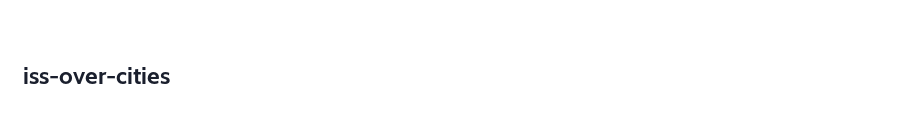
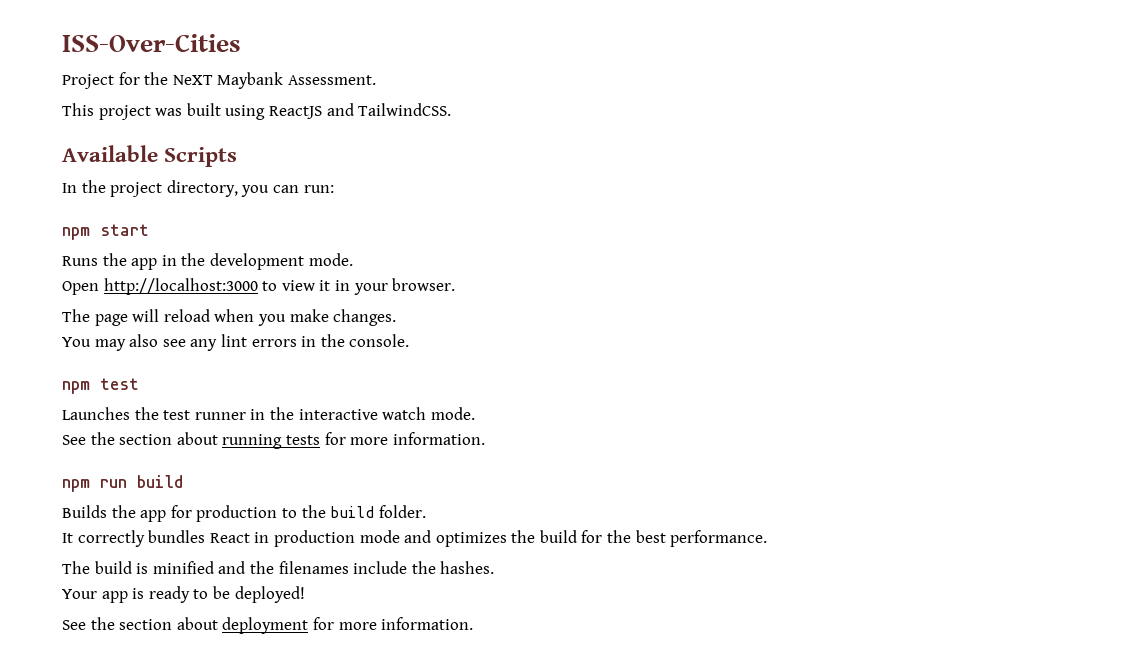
- iss-over-cities
+ ISS-Over-Cities
+ Project for the NeXT Maybank Assessment.
+ This project was built using ReactJS and TailwindCSS.
+ Available Scripts
+ In the project directory, you can run:
+ npm start
+ Runs the app in the development mode.
+ Open http://localhost:3000 to view it in your browser.
+ The page will reload when you make changes.
+ You may also see any lint errors in the console.
+ npm test
+ Launches the test runner in the interactive watch mode.
+ See the section about running tests for more information.
+ npm run build
+ Builds the app for production to the build folder.
+ It correctly bundles React in production mode and optimizes the build for the best performance.
+ The build is minified and the filenames include the hashes.
+ Your app is ready to be deployed!
+ See the section about deployment for more information.

